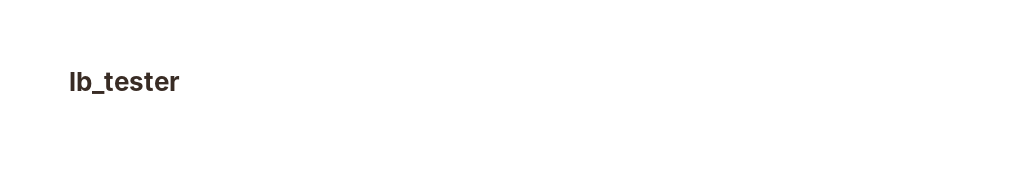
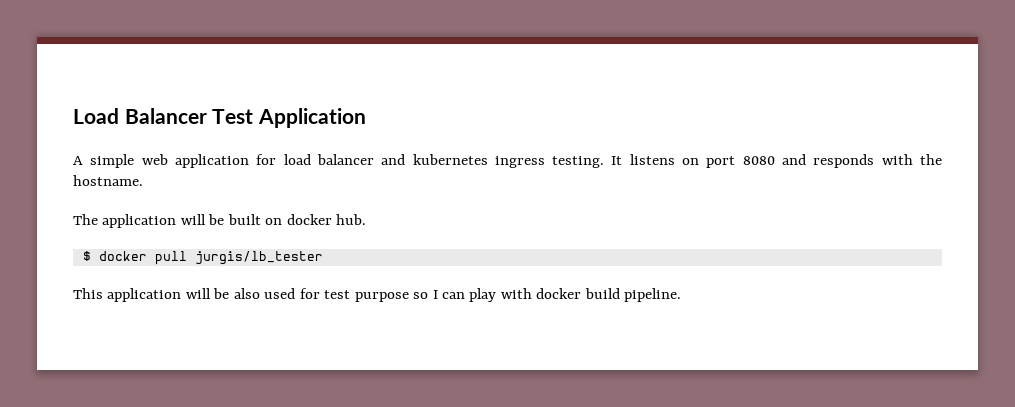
- lb_tester
+ Load Balancer Test Application
+ A simple web application for load balancer and kubernetes ingress testing. It listens on port 8080 and responds with the hostname.
+ The application will be built on docker hub.
+ $ docker pull jurgis/lb_tester
+ This application will be also used for test purpose so I can play with docker build pipeline.

